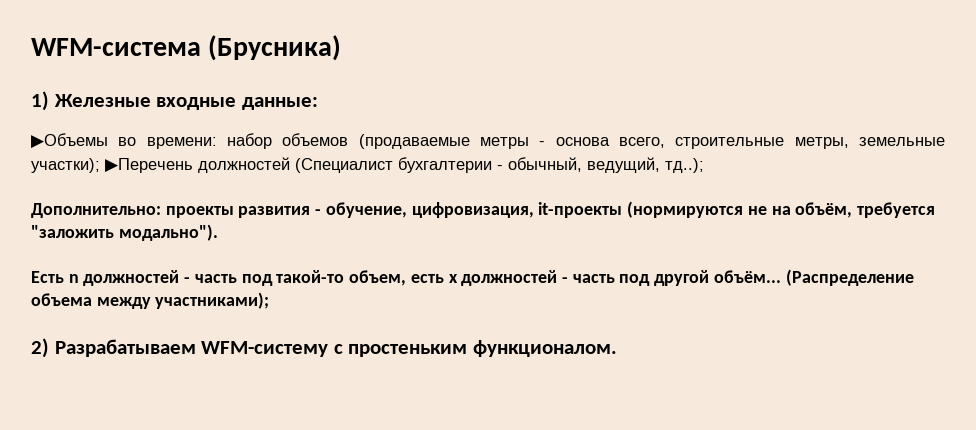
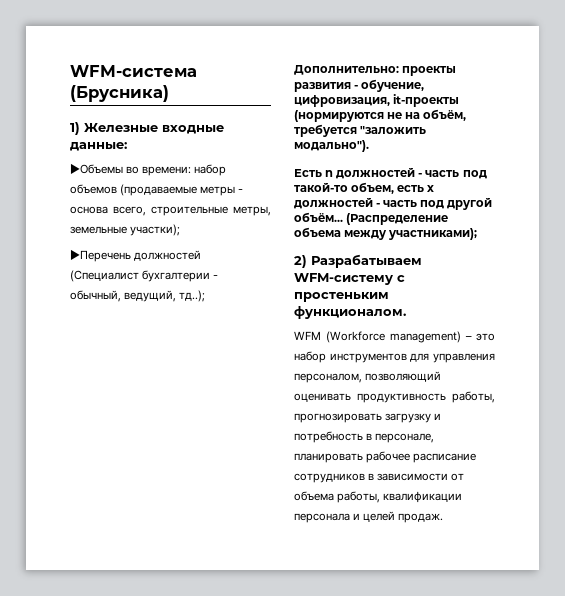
- ▶Объемы во времени: набор объемов (продаваемые метры - основа всего, строительные метры, земельные участки); ▶Перечень должностей (Специалист бухгалтерии - обычный, ведущий, тд..);
+ ▶Объемы во времени: набор объемов (продаваемые метры - основа всего, строительные метры, земельные участки);
+ ▶Перечень должностей (Специалист бухгалтерии - обычный, ведущий, тд..);
+ WFM (Workforce management) – это набор инструментов для управления персоналом, позволяющий оценивать продуктивность работы, прогнозировать загрузку и потребность в персонале, планировать рабочее расписание сотрудников в зависимости от объема работы, квалификации персонала и целей продаж.

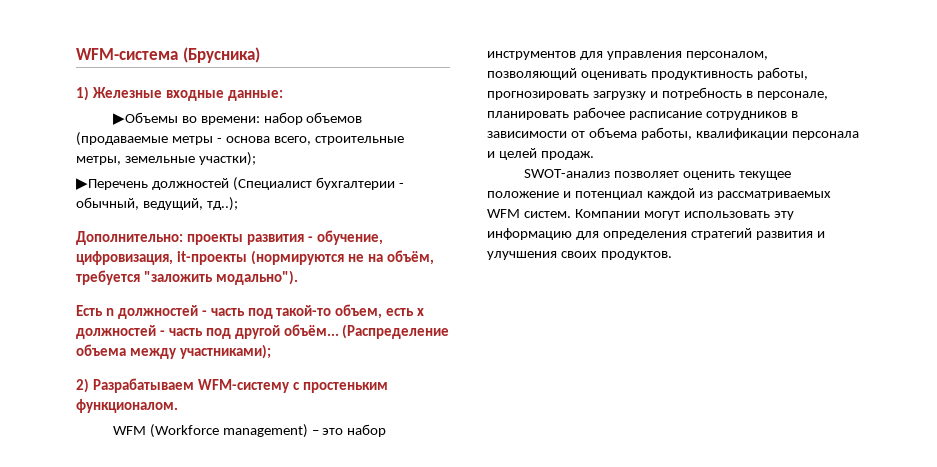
+ SWOT-анализ позволяет оценить текущее положение и потенциал каждой из рассматриваемых WFM систем. Компании могут использовать эту информацию для определения стратегий развития и улучшения своих продуктов.

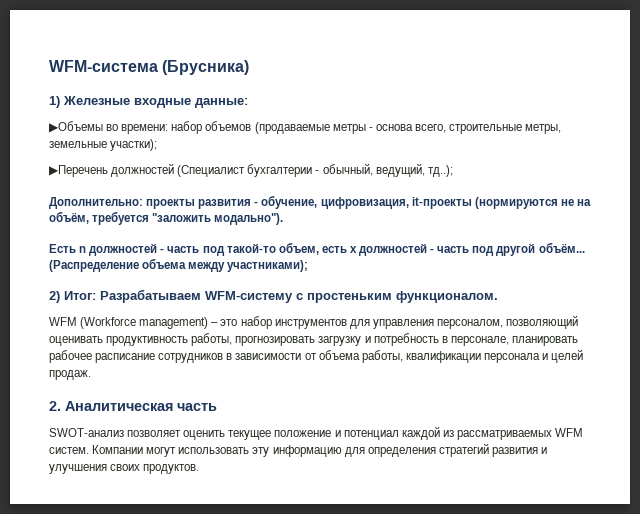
- 2) Разрабатываем WFM-систему с простеньким функционалом.
+ 2) Итог: Разрабатываем WFM-систему с простеньким функционалом.
+ 2. Аналитическая часть

